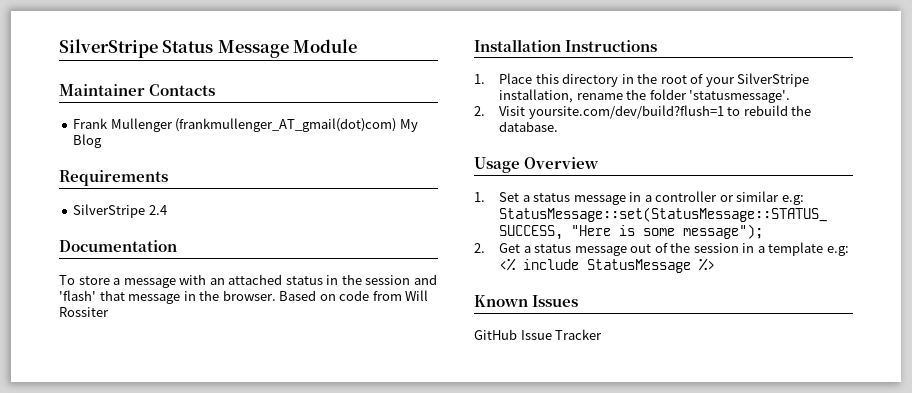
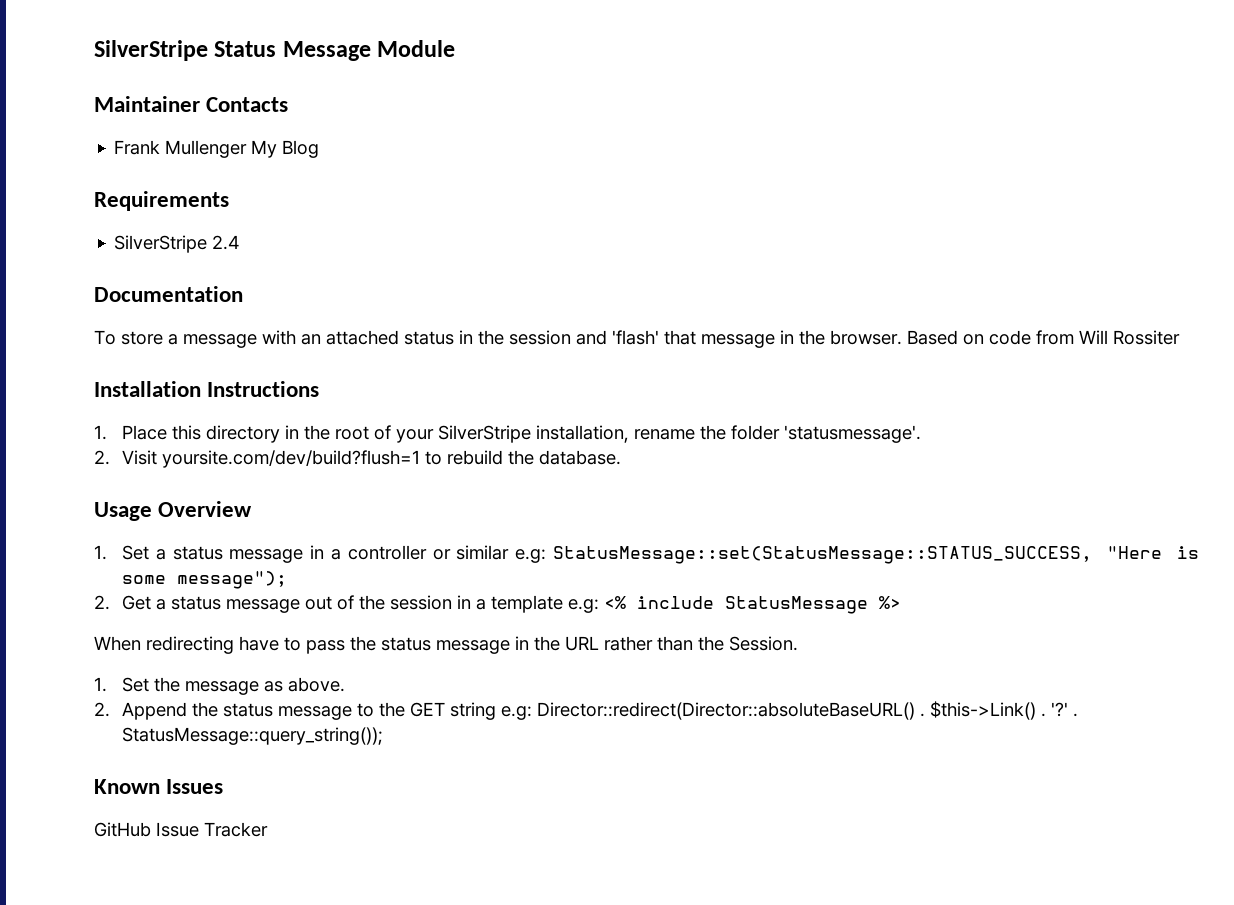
- Frank Mullenger (frankmullenger_AT_gmail(dot)com) My Blog
+ Frank Mullenger My Blog
+ When redirecting have to pass the status message in the URL rather than the Session.
+ 1. Set the message as above.
+ 2. Append the status message to the GET string e.g: Director::redirect(Director::absoluteBaseURL() . $this->Link() . '?' . StatusMessage::query_string());

